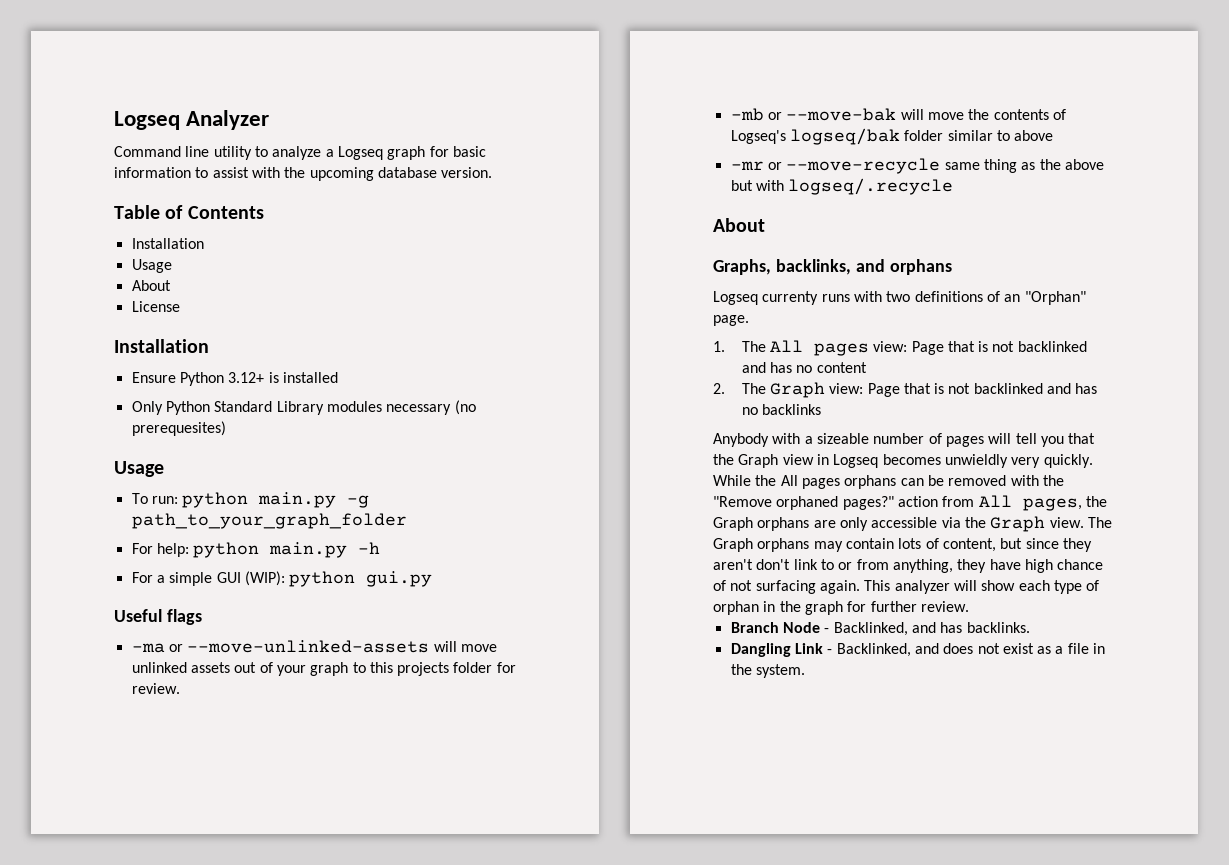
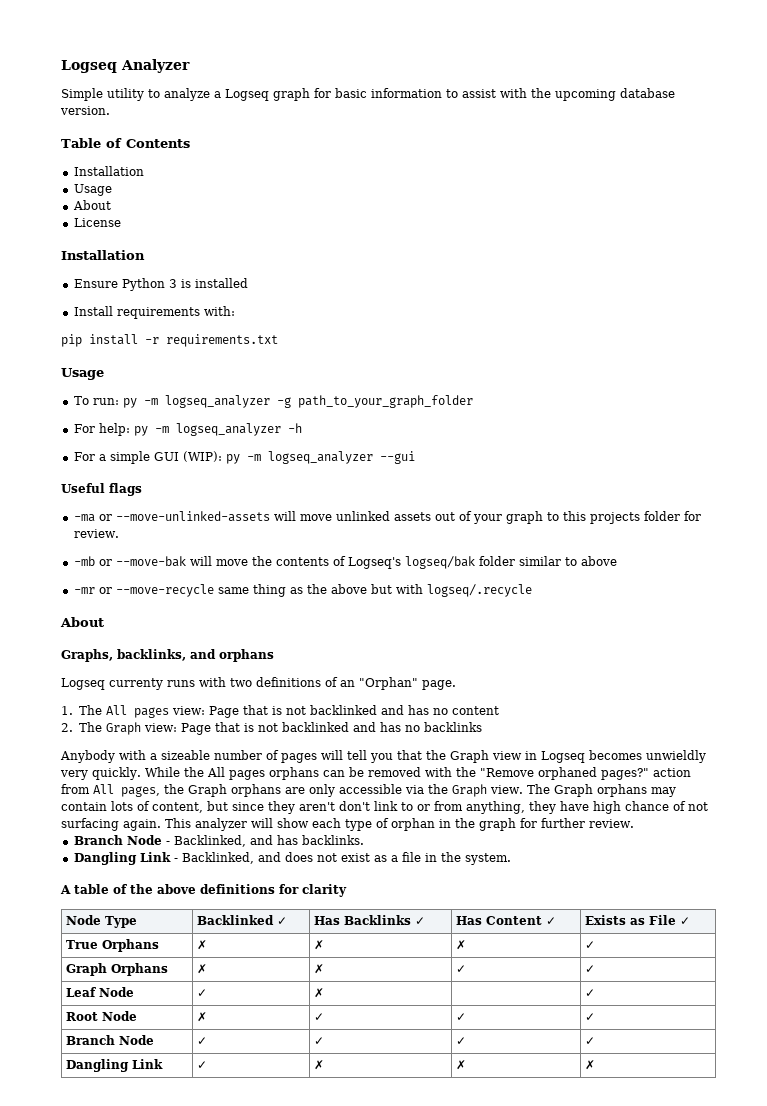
- Command line utility to analyze a Logseq graph for basic information to assist with the upcoming database version.
+ Simple utility to analyze a Logseq graph for basic information to assist with the upcoming database version.
- Ensure Python 3.12+ is installed
+ Ensure Python 3 is installed
- Only Python Standard Library modules necessary (no prerequesites)
+ Install requirements with:
+ pip install -r requirements.txt
- To run: python main.py -g path_to_your_graph_folder
+ To run: py -m logseq_analyzer -g path_to_your_graph_folder
- For help: python main.py -h
+ For help: py -m logseq_analyzer -h
- For a simple GUI (WIP): python gui.py
+ For a simple GUI (WIP): py -m logseq_analyzer --gui
+ A table of the above definitions for clarity
+ Node Type | Backlinked ✓ | Has Backlinks ✓ | Has Content ✓ | Exists as File ✓
+ True Orphans | ✗ | ✗ | ✗ | ✓
+ Graph Orphans | ✗ | ✗ | ✓ | ✓
+ Leaf Node | ✓ | ✗ | | ✓
+ Root Node | ✗ | ✓ | ✓ | ✓
+ Branch Node | ✓ | ✓ | ✓ | ✓
+ Dangling Link | ✓ | ✗ | ✗ | ✗

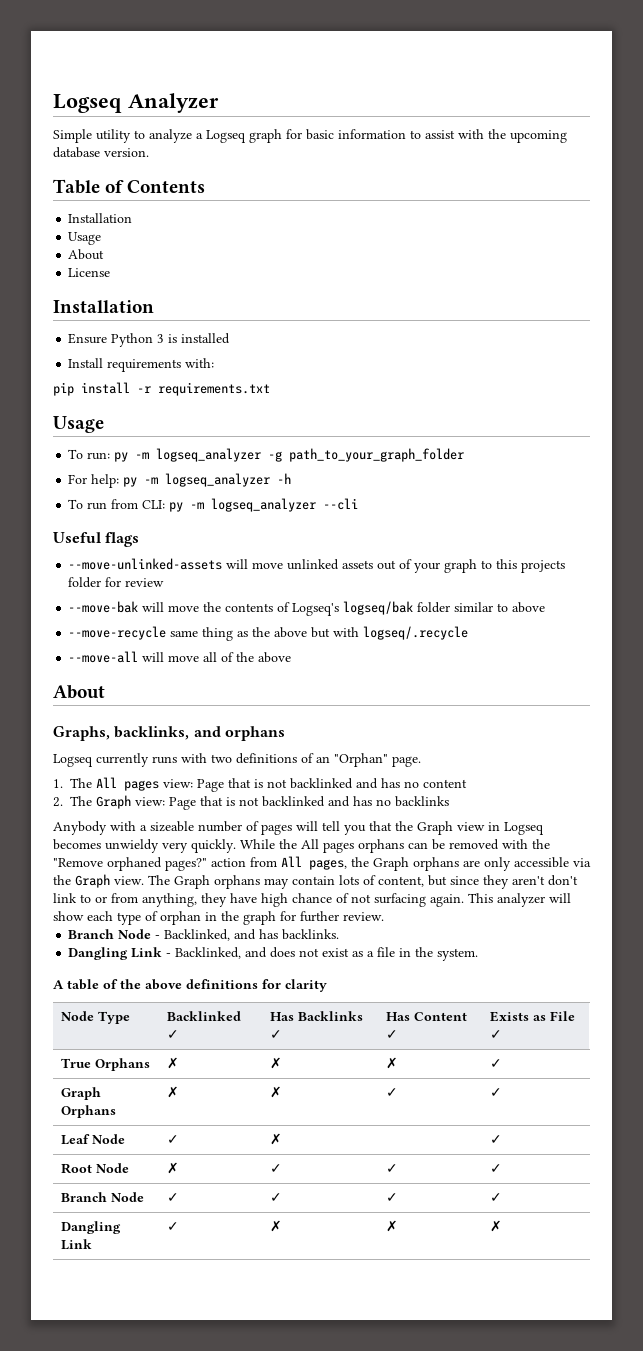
- For a simple GUI (WIP): py -m logseq_analyzer --gui
+ To run from CLI: py -m logseq_analyzer --cli
- -ma or --move-unlinked-assets will move unlinked assets out of your graph to this projects folder for review.
- -mb or --move-bak will move the contents of Logseq's logseq/bak folder similar to above
+ --move-unlinked-assets will move unlinked assets out of your graph to this projects folder for review
+ --move-bak will move the contents of Logseq's logseq/bak folder similar to above
- -mr or --move-recycle same thing as the above but with logseq/.recycle
+ --move-recycle same thing as the above but with logseq/.recycle
+ --move-all will move all of the above
- Logseq currenty runs with two definitions of an "Orphan" page.
+ Logseq currently runs with two definitions of an "Orphan" page.
- Anybody with a sizeable number of pages will tell you that the Graph view in Logseq becomes unwieldly very quickly.
+ Anybody with a sizeable number of pages will tell you that the Graph view in Logseq becomes unwieldy very quickly.

